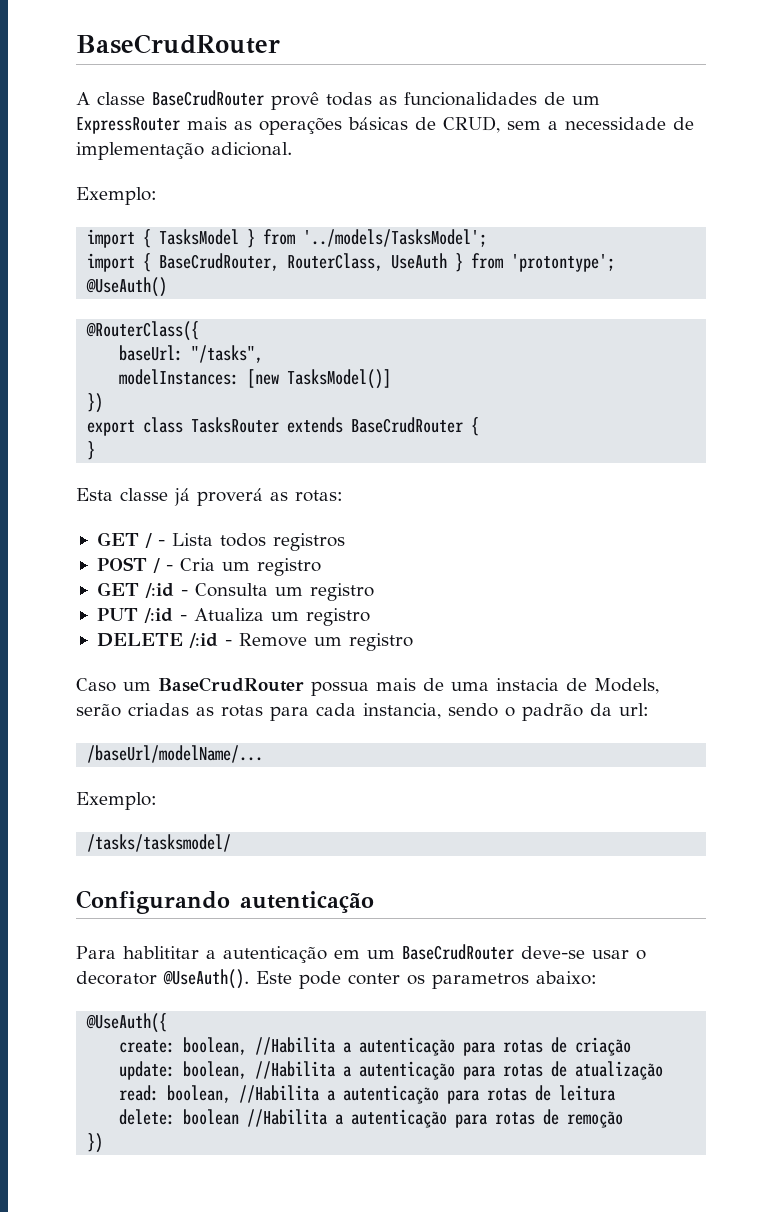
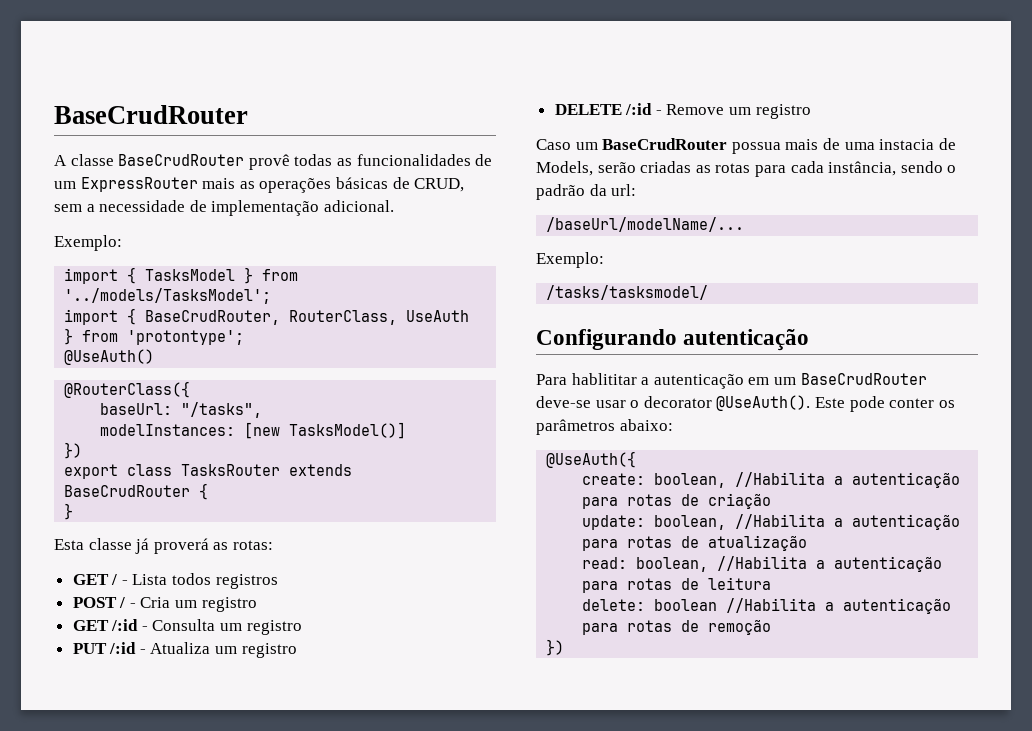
- Caso um BaseCrudRouter possua mais de uma instacia de Models, serão criadas as rotas para cada instancia, sendo o padrão da url:
+ Caso um BaseCrudRouter possua mais de uma instacia de Models, serão criadas as rotas para cada instância, sendo o padrão da url:
- Este pode conter os parametros abaixo:
+ Este pode conter os parâmetros abaixo:

